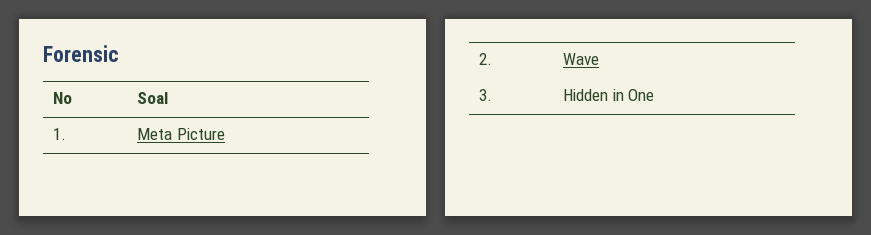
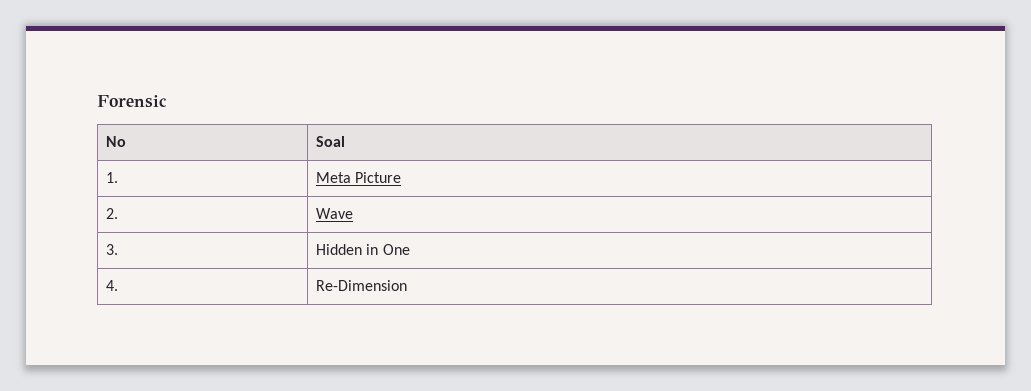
+ 4. | Re-Dimension

